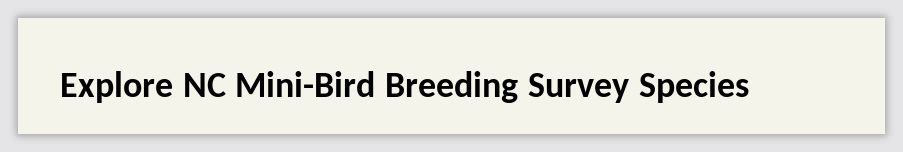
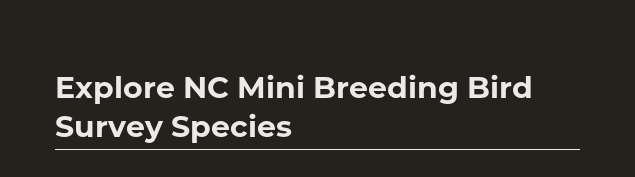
- Explore NC Mini-Bird Breeding Survey Species
+ Explore NC Mini Breeding Bird Survey Species

